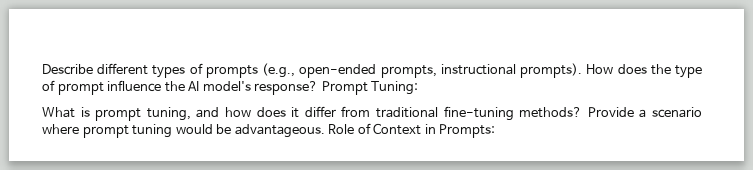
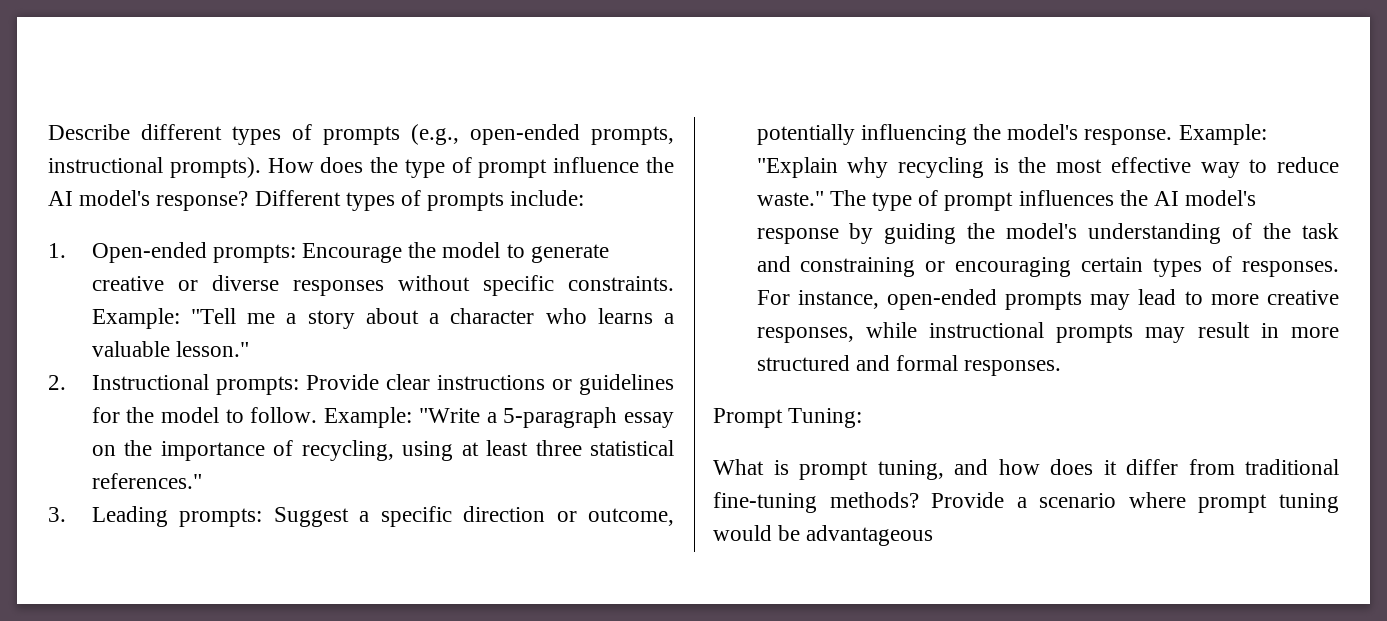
- How does the type of prompt influence the AI model's response? Prompt Tuning:
+ How does the type of prompt influence the AI model's response? Different types of prompts include:
+ 1. Open-ended prompts: Encourage the model to generate creative or diverse responses without specific constraints. Example: "Tell me a story about a character who learns a valuable lesson."
+ 2. Instructional prompts: Provide clear instructions or guidelines for the model to follow. Example: "Write a 5-paragraph essay on the importance of recycling, using at least three statistical references."
+ 3. Leading prompts: Suggest a specific direction or outcome, potentially influencing the model's response. Example: "Explain why recycling is the most effective way to reduce waste." The type of prompt influences the AI model's response by guiding the model's understanding of the task and constraining or encouraging certain types of responses. For instance, open-ended prompts may lead to more creative responses, while instructional prompts may result in more structured and formal responses.
+ Prompt Tuning:
- Provide a scenario where prompt tuning would be advantageous. Role of Context in Prompts:
+ Provide a scenario where prompt tuning would be advantageous

